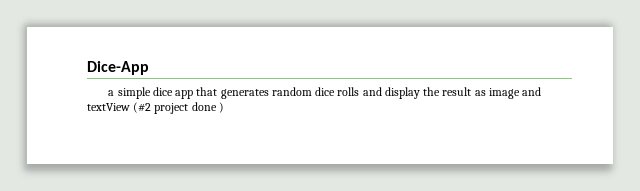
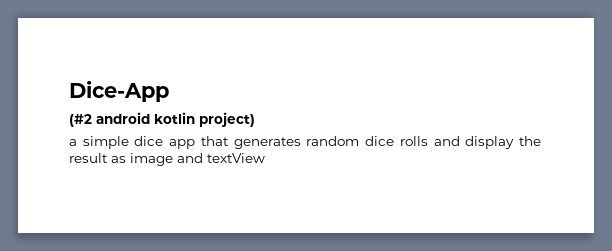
+ (#2 android kotlin project)
- a simple dice app that generates random dice rolls and display the result as image and textView (#2 project done )
+ a simple dice app that generates random dice rolls and display the result as image and textView

